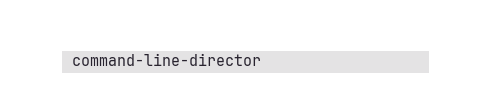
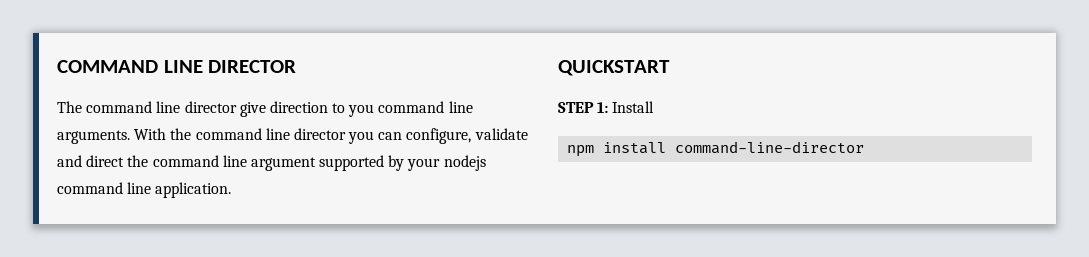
- command-line-director
+ COMMAND LINE DIRECTOR
+ The command line director give direction to you command line arguments. With the command line director you can configure, validate and direct the command line argument supported by your nodejs command line application.
+ QUICKSTART
+ STEP 1: Install
+ npm install command-line-director

